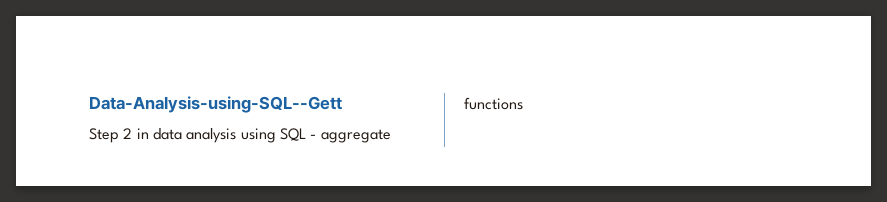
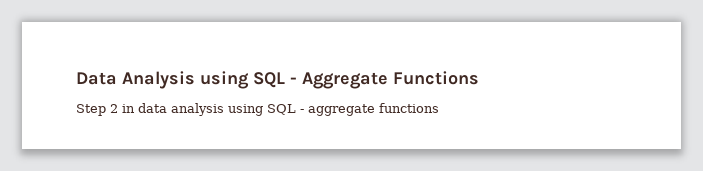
- Data-Analysis-using-SQL--Gett
+ Data Analysis using SQL - Aggregate Functions

